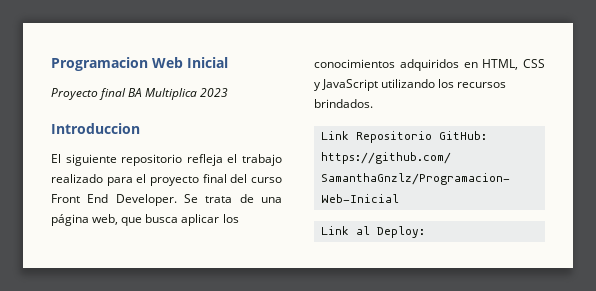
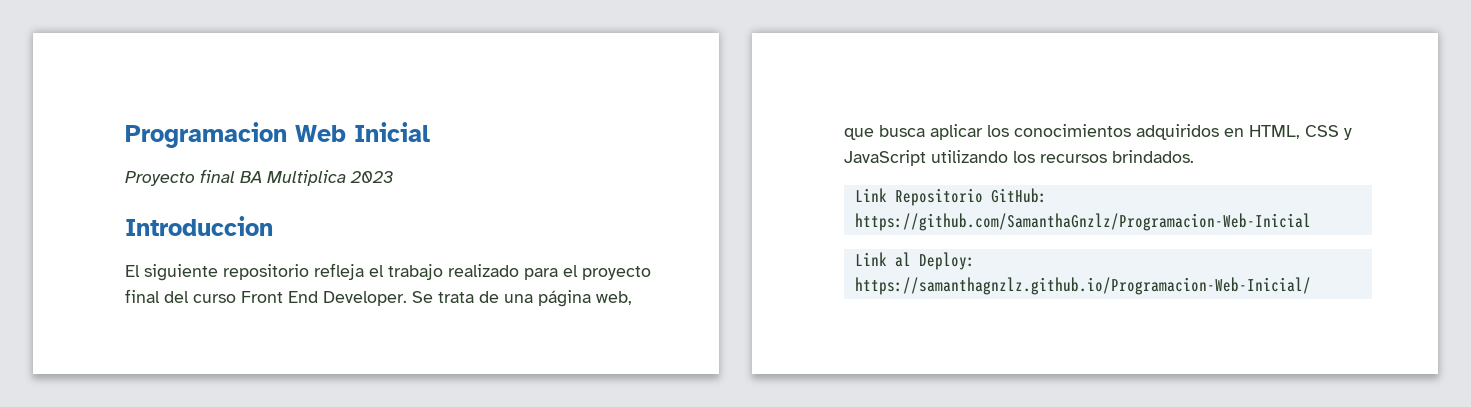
- Link al Deploy:
+ Link al Deploy: https://samanthagnzlz.github.io/Programacion-Web-Inicial/

